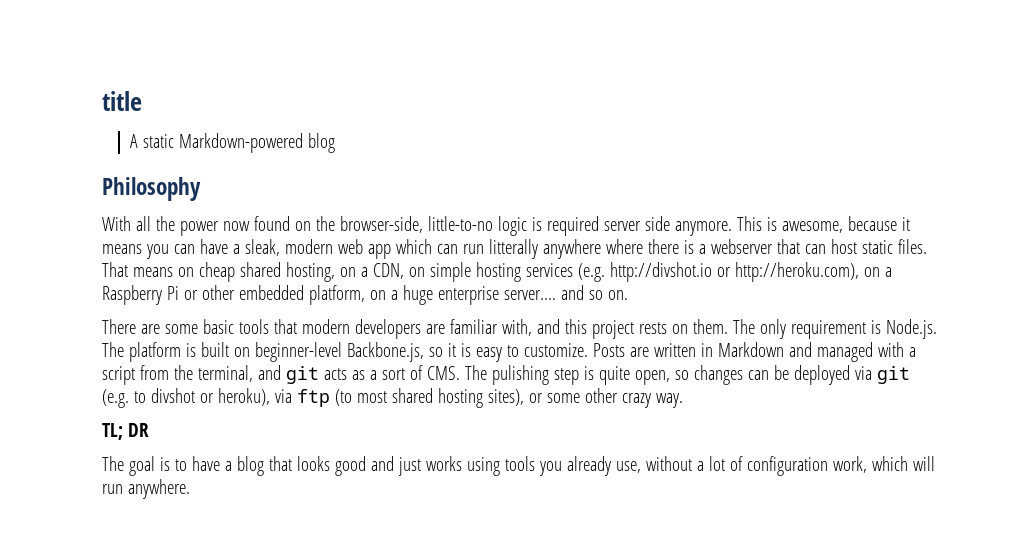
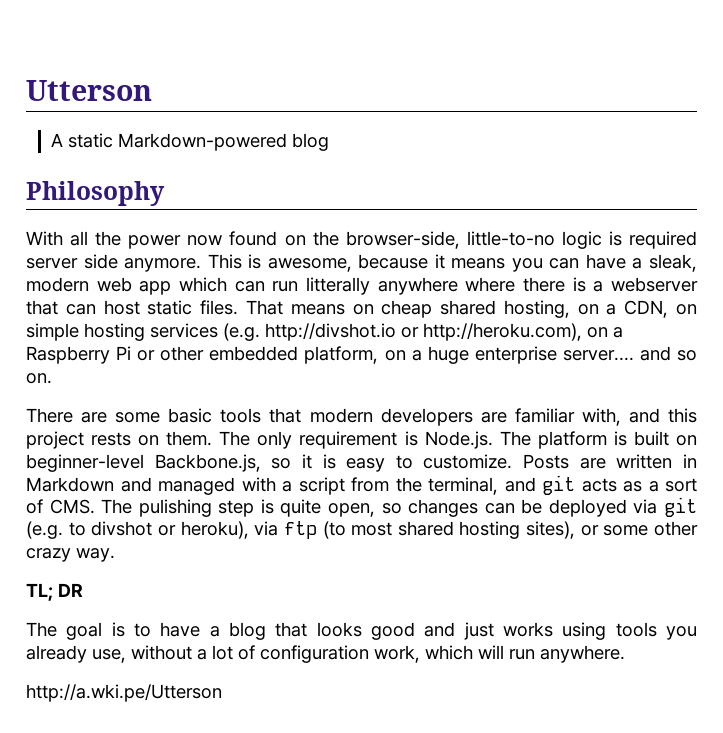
- title
+ Utterson
+ http://a.wki.pe/Utterson

